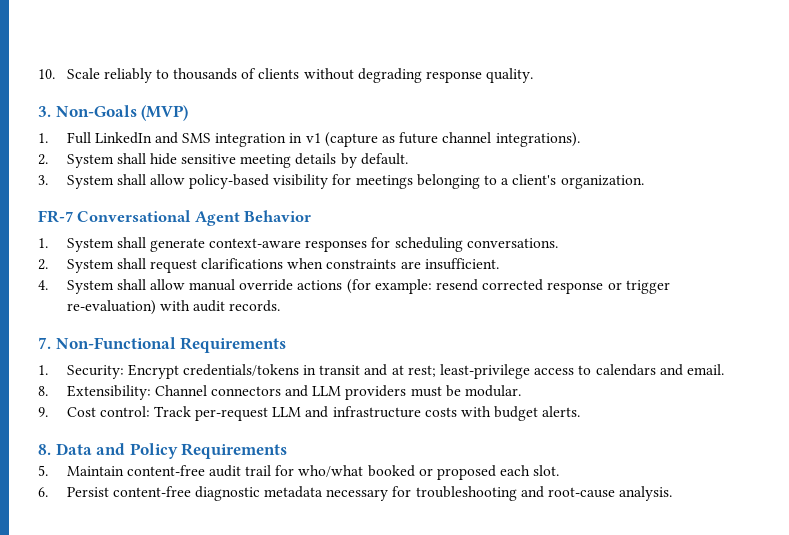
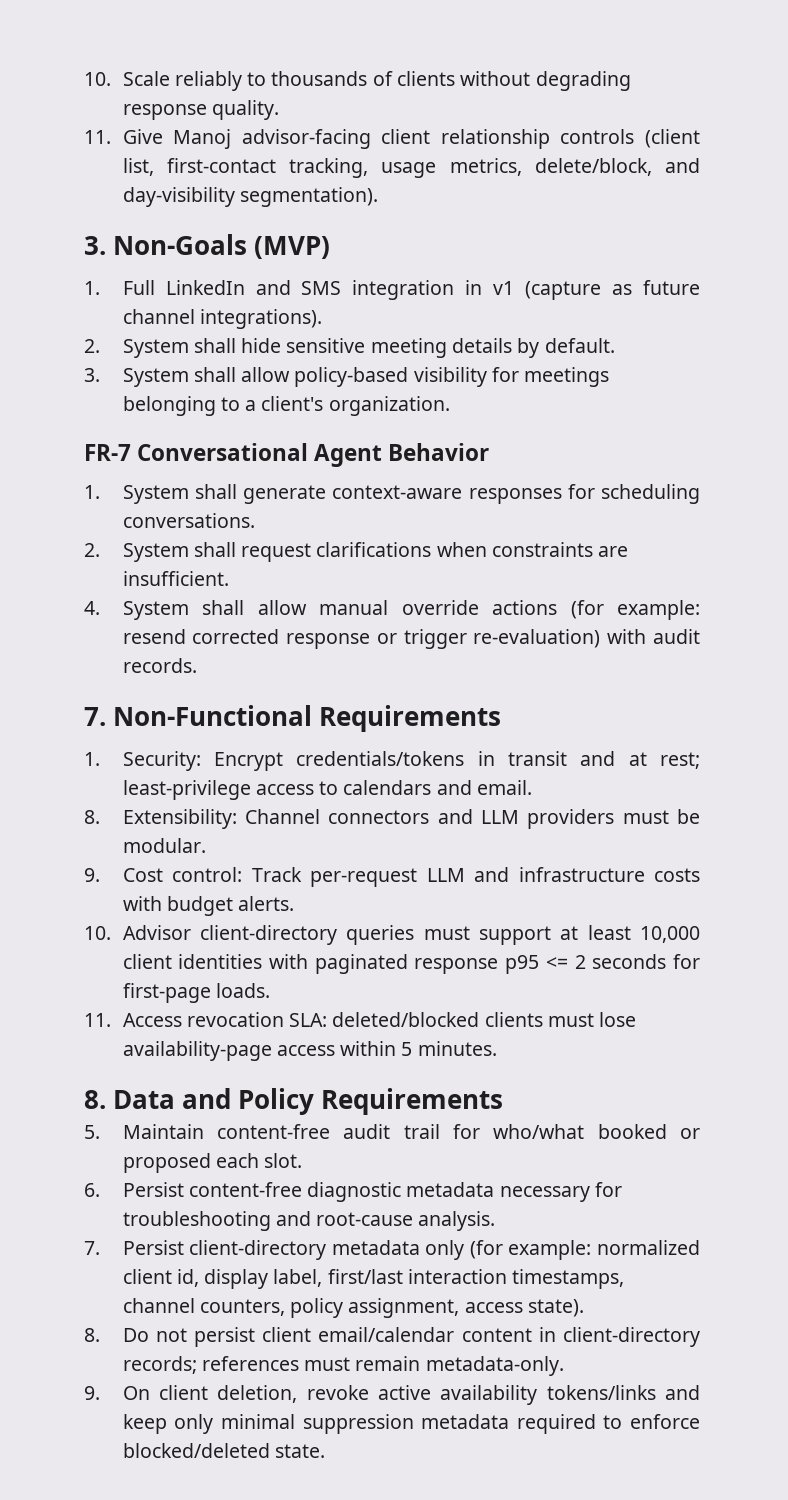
+ 11. Give Manoj advisor-facing client relationship controls (client list, first-contact tracking, usage metrics, delete/block, and day-visibility segmentation).
+ 10. Advisor client-directory queries must support at least 10,000 client identities with paginated response p95 <= 2 seconds for first-page loads.
+ 11. Access revocation SLA: deleted/blocked clients must lose availability-page access within 5 minutes.
+ 7. Persist client-directory metadata only (for example: normalized client id, display label, first/last interaction timestamps, channel counters, policy assignment, access state).
+ 8. Do not persist client email/calendar content in client-directory records; references must remain metadata-only.
+ 9. On client deletion, revoke active availability tokens/links and keep only minimal suppression metadata required to enforce blocked/deleted state.

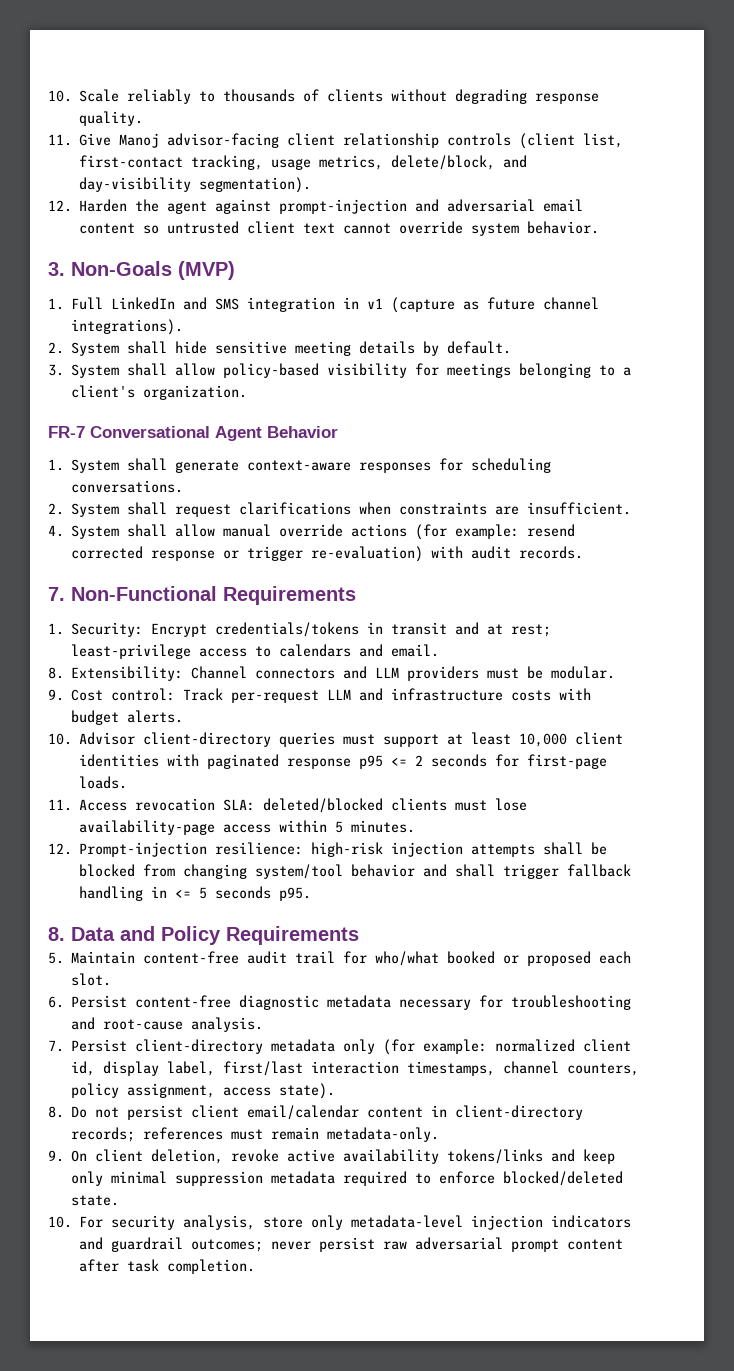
+ 12. Harden the agent against prompt-injection and adversarial email content so untrusted client text cannot override system behavior.
+ 12. Prompt-injection resilience: high-risk injection attempts shall be blocked from changing system/tool behavior and shall trigger fallback handling in <= 5 seconds p95.
+ 10. For security analysis, store only metadata-level injection indicators and guardrail outcomes; never persist raw adversarial prompt content after task completion.

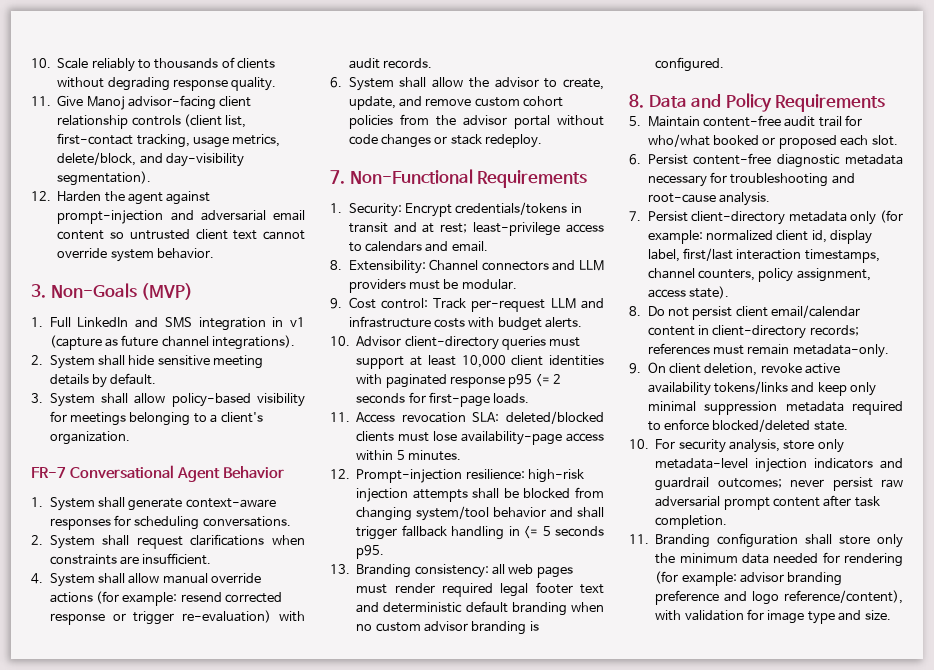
+ 6. System shall allow the advisor to create, update, and remove custom cohort policies from the advisor portal without code changes or stack redeploy.
+ 13. Branding consistency: all web pages must render required legal footer text and deterministic default branding when no custom advisor branding is configured.
+ 11. Branding configuration shall store only the minimum data needed for rendering (for example: advisor branding preference and logo reference/content), with validation for image type and size.

